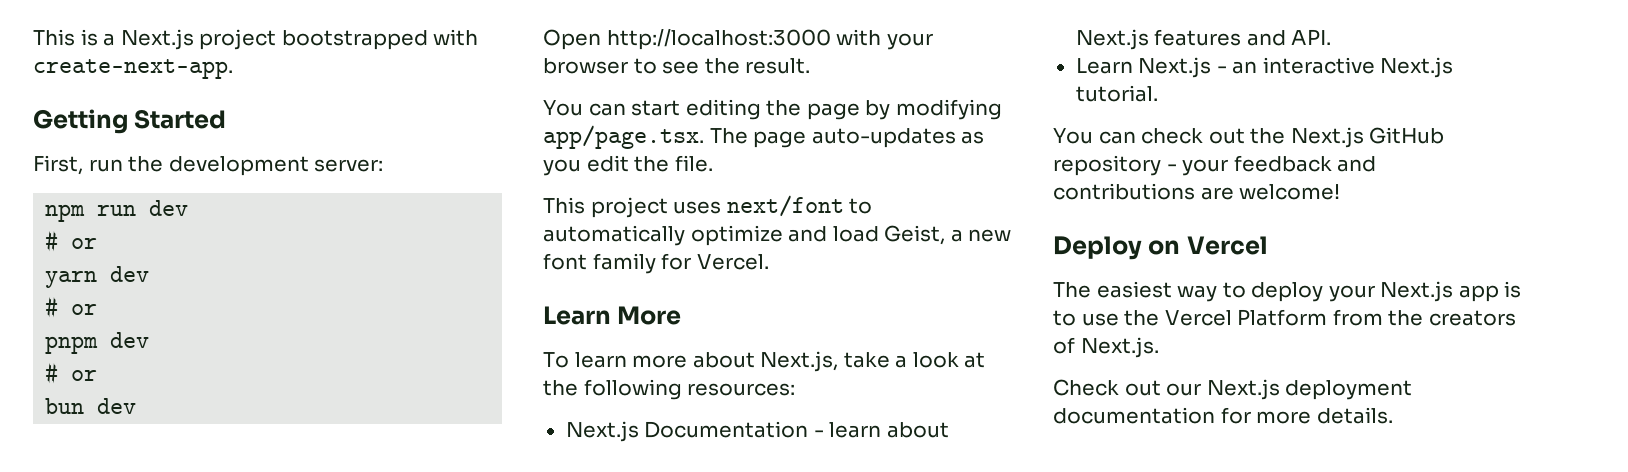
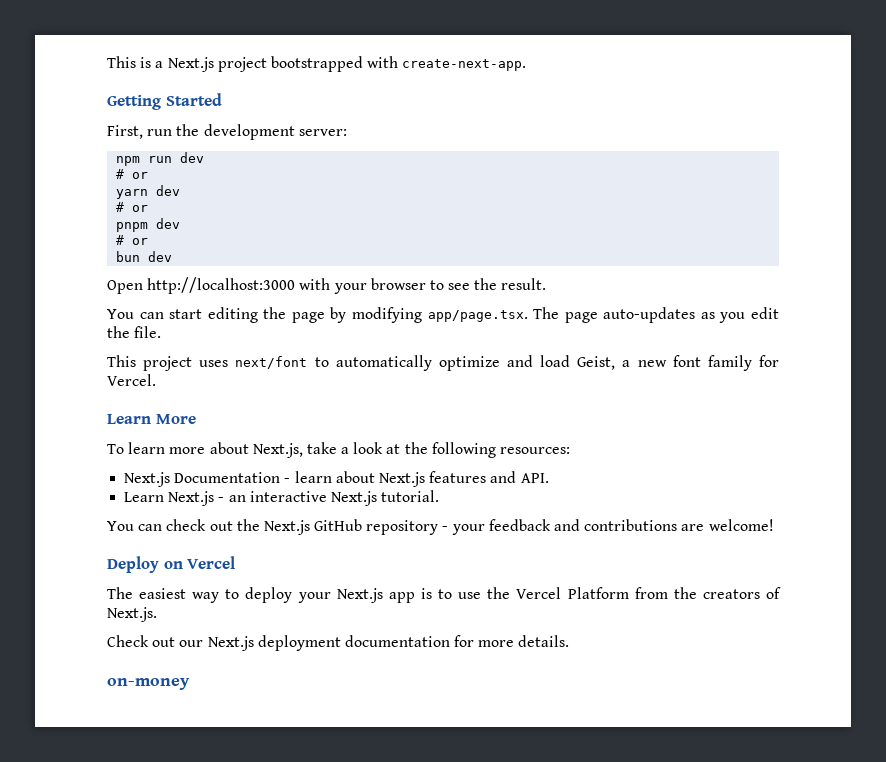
+ on-money

